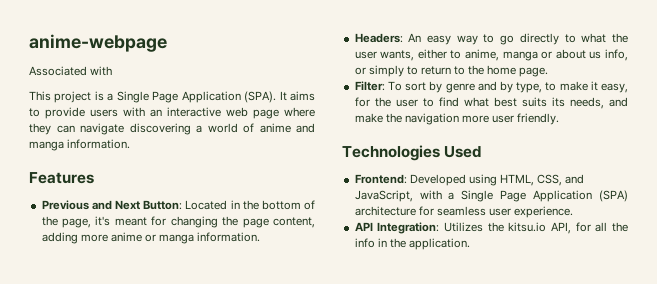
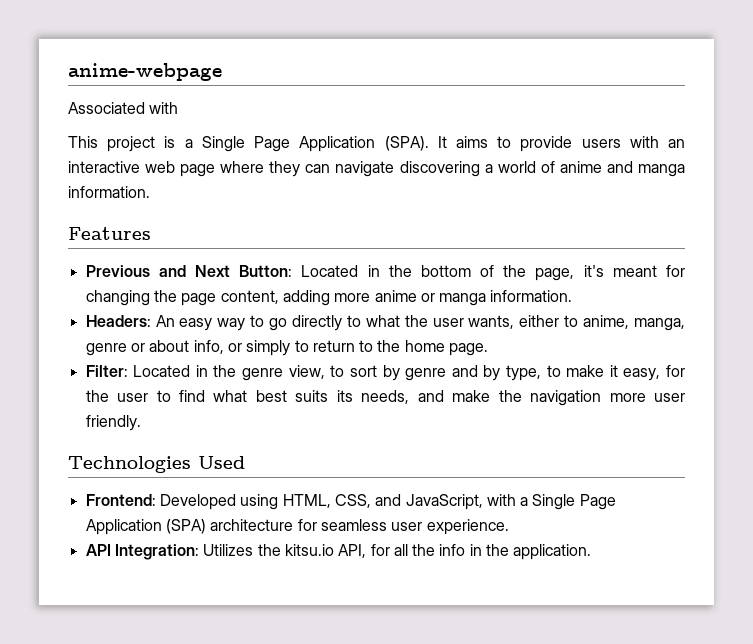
- Headers: An easy way to go directly to what the user wants, either to anime, manga or about us info, or simply to return to the home page.
+ Headers: An easy way to go directly to what the user wants, either to anime, manga, genre or about info, or simply to return to the home page.
- Filter: To sort by genre and by type, to make it easy, for the user to find what best suits its needs, and make the navigation more user friendly.
+ Filter: Located in the genre view, to sort by genre and by type, to make it easy, for the user to find what best suits its needs, and make the navigation more user friendly.

